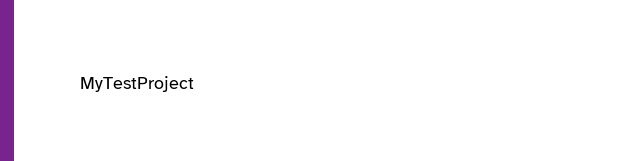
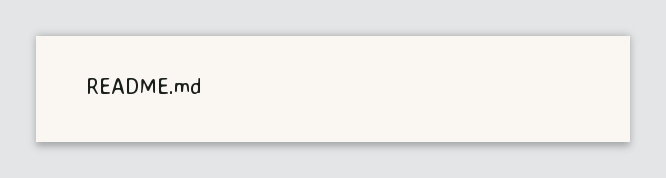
- MyTestProject
+ README.md

